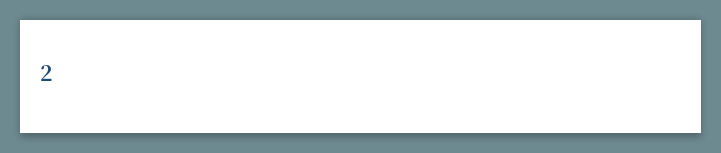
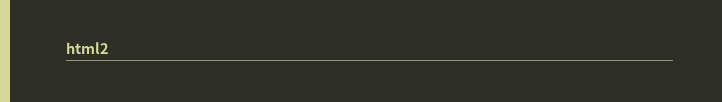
- 2
+ html2

